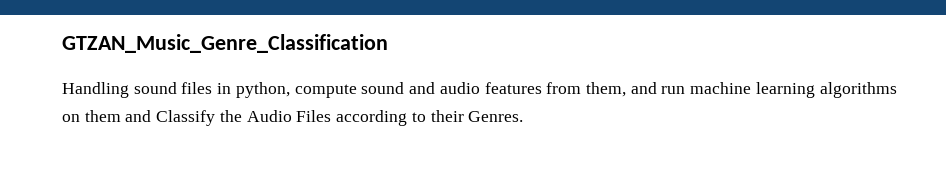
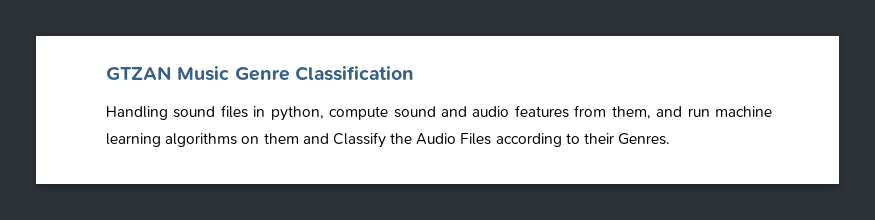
- GTZAN_Music_Genre_Classification
+ GTZAN Music Genre Classification

